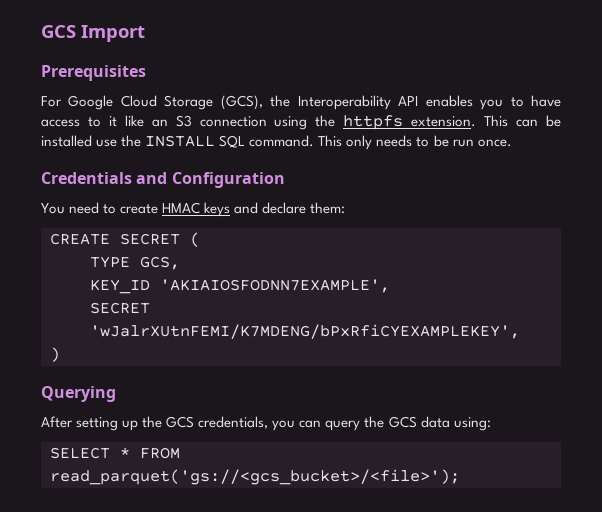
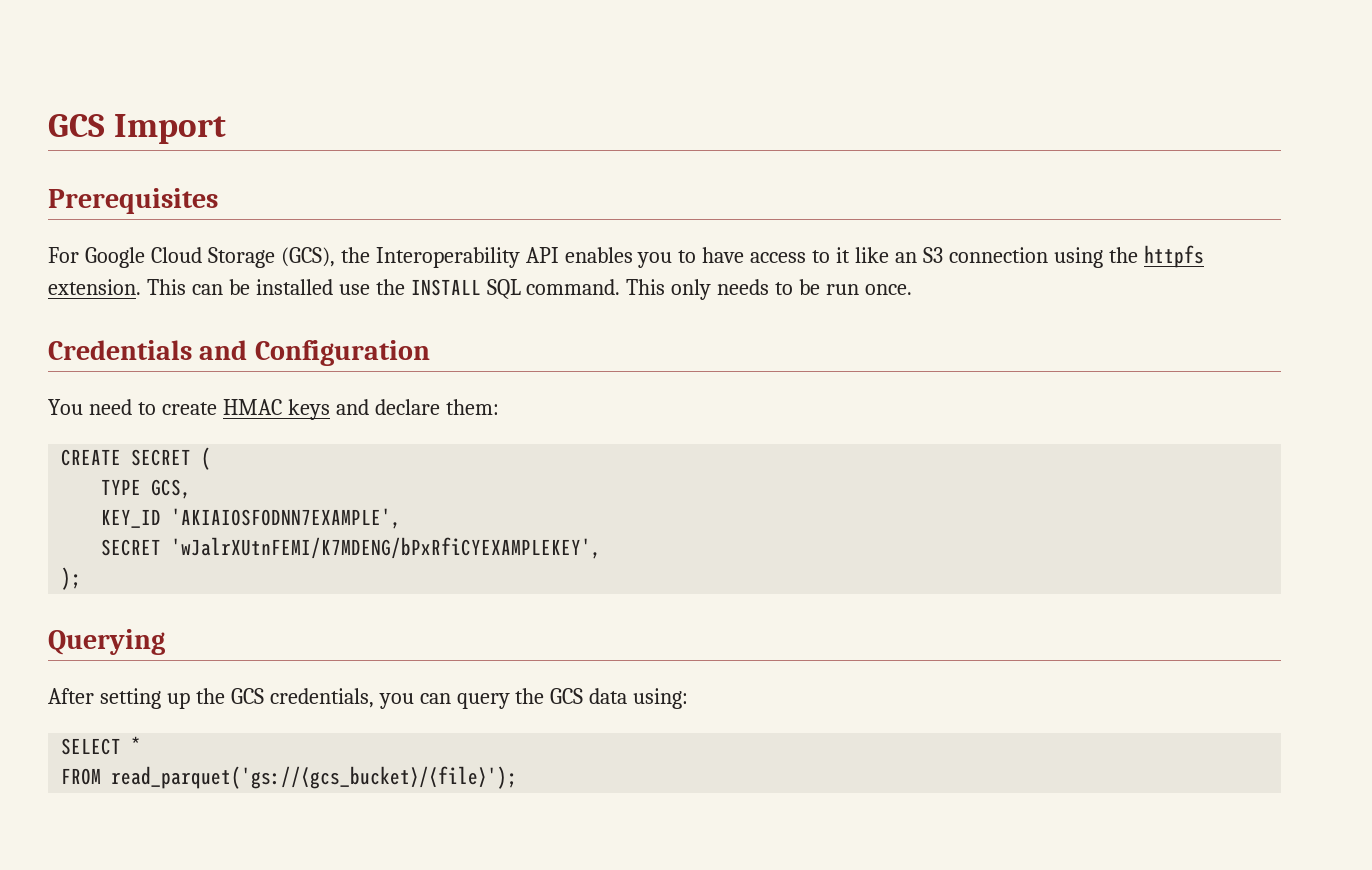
- )
+ );
- SELECT * FROM read_parquet('gs://<gcs_bucket>/<file>');
+ SELECT *
+ FROM read_parquet('gs://⟨gcs_bucket⟩/⟨file⟩');

